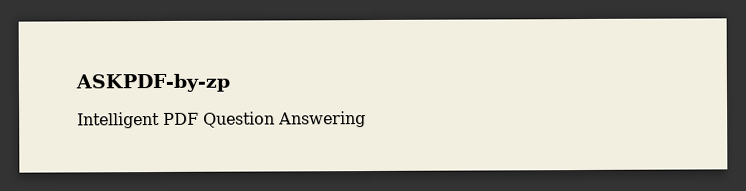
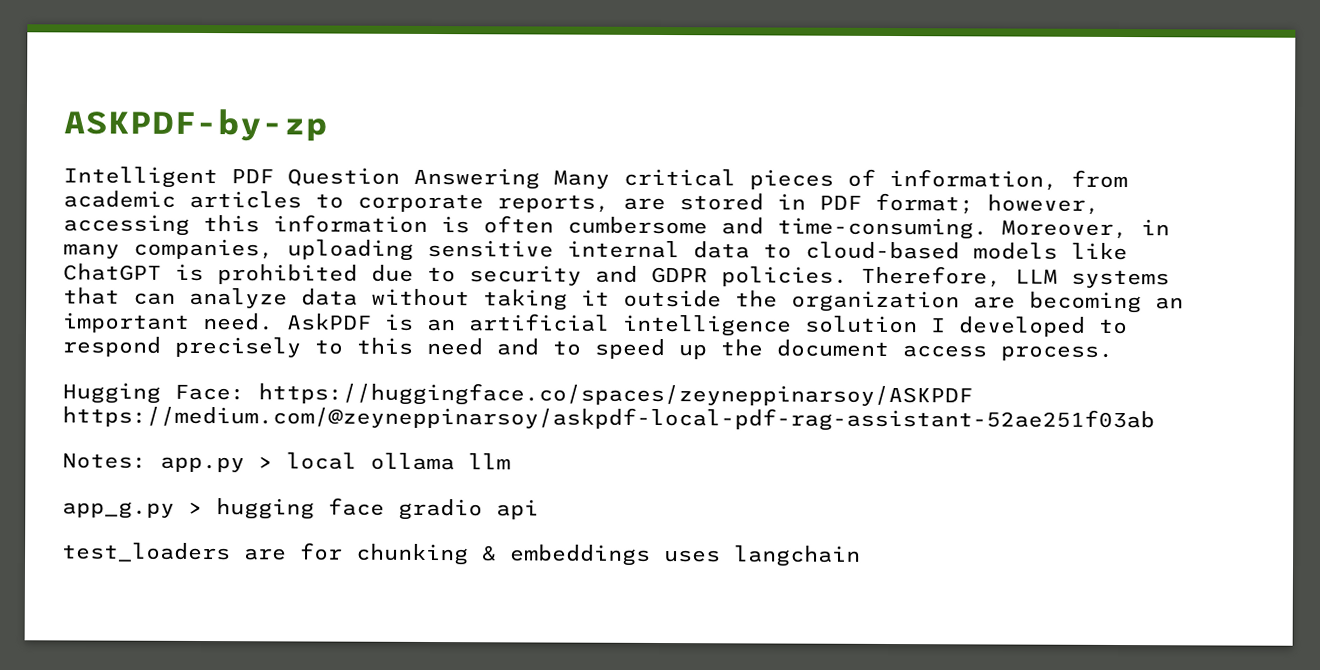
- Intelligent PDF Question Answering
+ Intelligent PDF Question Answering Many critical pieces of information, from academic articles to corporate reports, are stored in PDF format; however, accessing this information is often cumbersome and time-consuming. Moreover, in many companies, uploading sensitive internal data to cloud-based models like ChatGPT is prohibited due to security and GDPR policies. Therefore, LLM systems that can analyze data without taking it outside the organization are becoming an important need. AskPDF is an artificial intelligence solution I developed to respond precisely to this need and to speed up the document access process.
+ Hugging Face: https://huggingface.co/spaces/zeyneppinarsoy/ASKPDF https://medium.com/@zeyneppinarsoy/askpdf-local-pdf-rag-assistant-52ae251f03ab
+ Notes: app.py > local ollama llm
+ app_g.py > hugging face gradio api
+ test_loaders are for chunking & embeddings uses langchain

